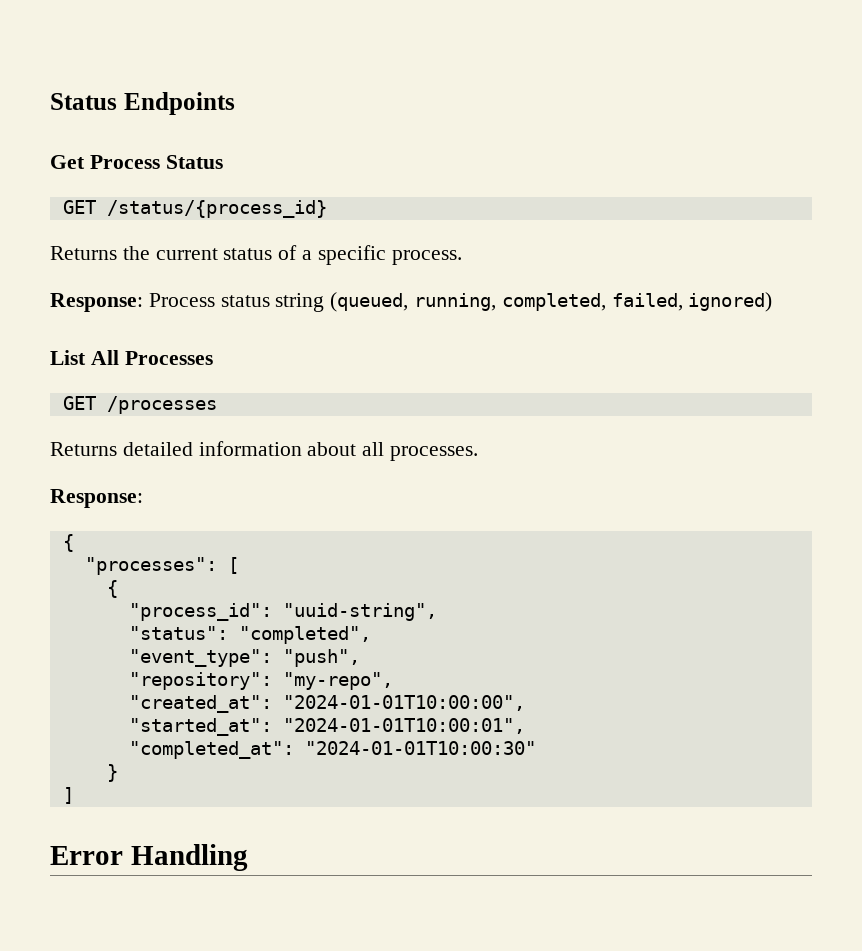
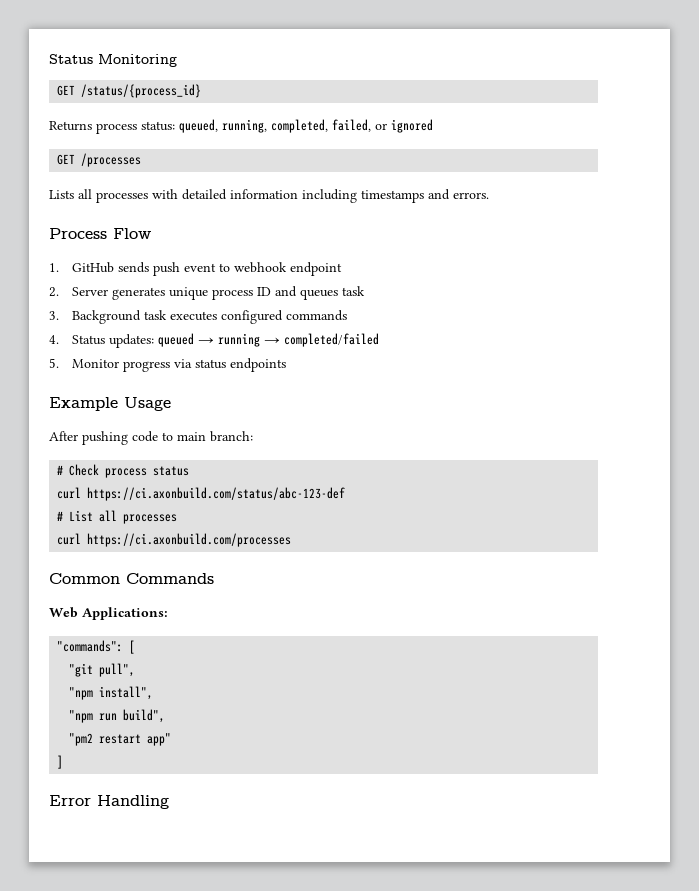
- Status Endpoints
- Get Process Status
+ Status Monitoring
- Returns the current status of a specific process.
- Response: Process status string (queued, running, completed, failed, ignored)
- List All Processes
+ Returns process status: queued, running, completed, failed, or ignored
  GET /processes
- Returns detailed information about all processes.
- Response:
- {
- "processes": [
- {
- "process_id": "uuid-string",
- "status": "completed",
- "event_type": "push",
- "repository": "my-repo",
- "created_at": "2024-01-01T10:00:00",
- "started_at": "2024-01-01T10:00:01",
- "completed_at": "2024-01-01T10:00:30"
- }
+ Lists all processes with detailed information including timestamps and errors.
+ Process Flow
+ 1. GitHub sends push event to webhook endpoint
+ 2. Server generates unique process ID and queues task
+ 3. Background task executes configured commands
+ 4. Status updates: queued → running → completed/failed
+ 5. Monitor progress via status endpoints
+ Example Usage
+ After pushing code to main branch:
+ # Check process status
+ curl https://ci.axonbuild.com/status/abc-123-def
+ # List all processes
+ curl https://ci.axonbuild.com/processes
+ Common Commands
+ Web Applications:
+ "commands": [
+ "git pull",
+ "npm install",
+ "npm run build",
+ "pm2 restart app"

